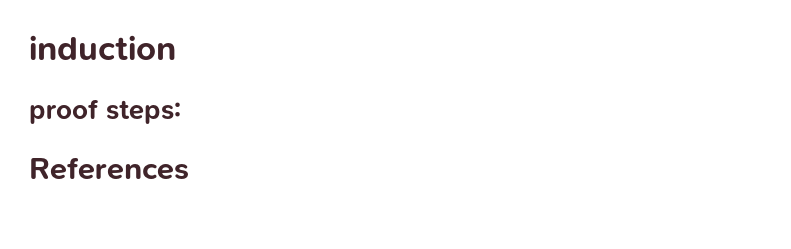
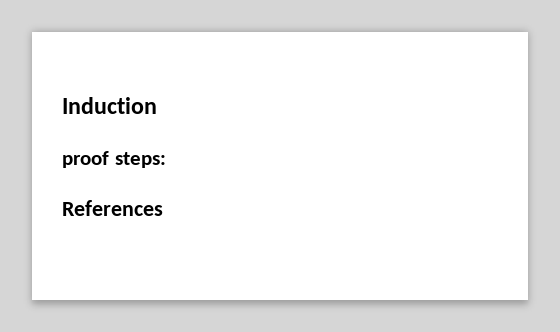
- induction
+ Induction

